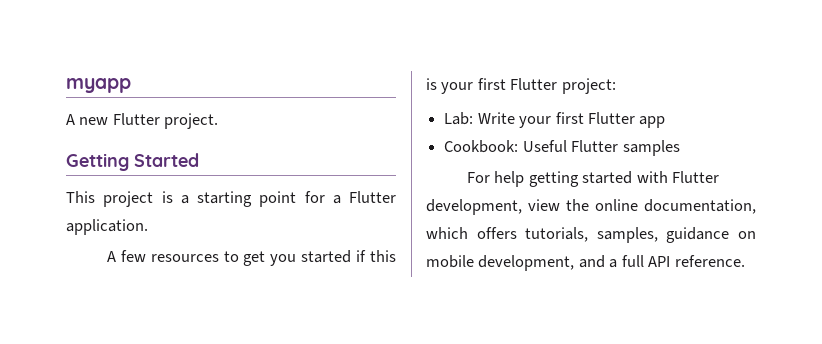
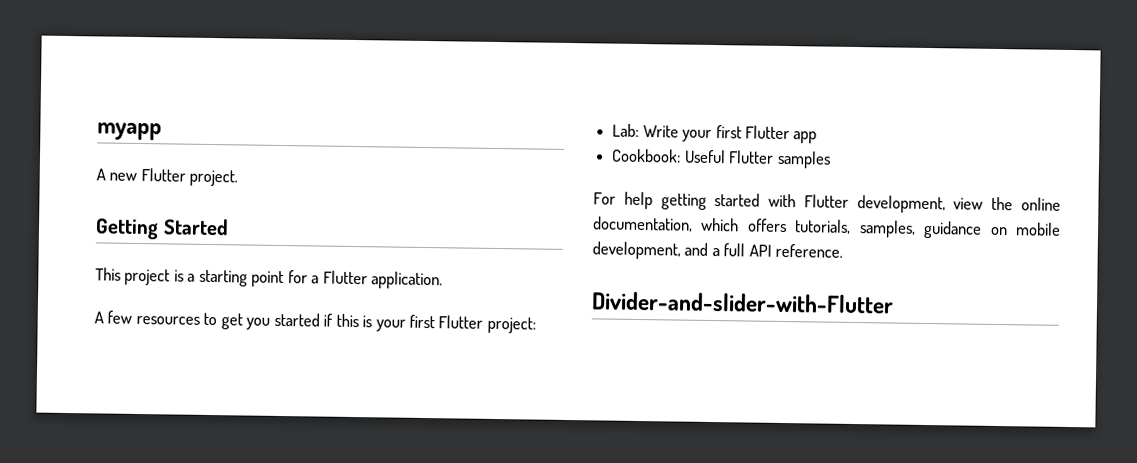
+ Divider-and-slider-with-Flutter

